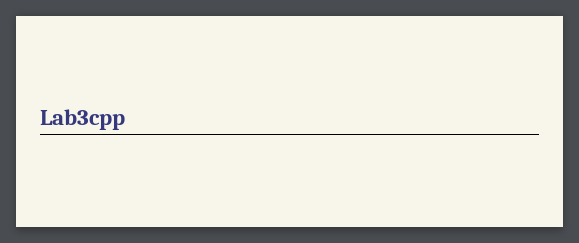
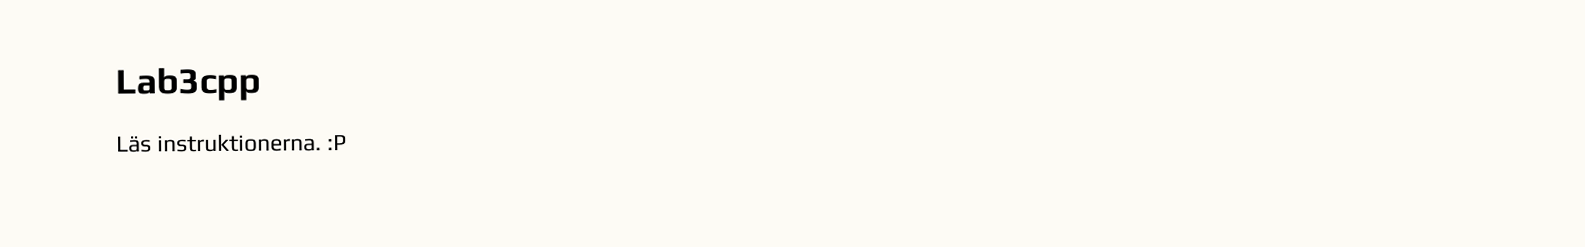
+ Läs instruktionerna. :P

